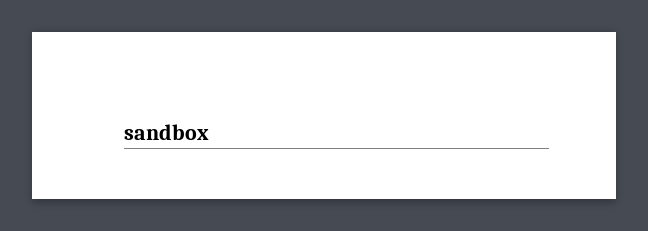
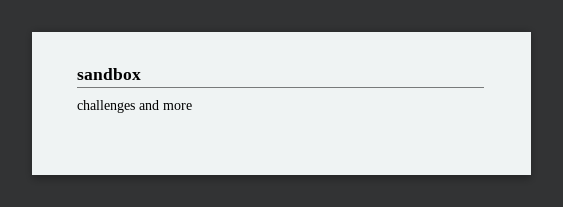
+ challenges and more

